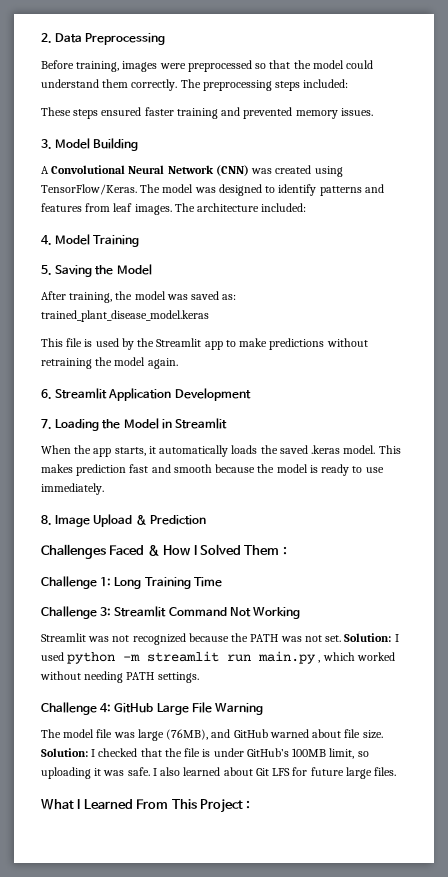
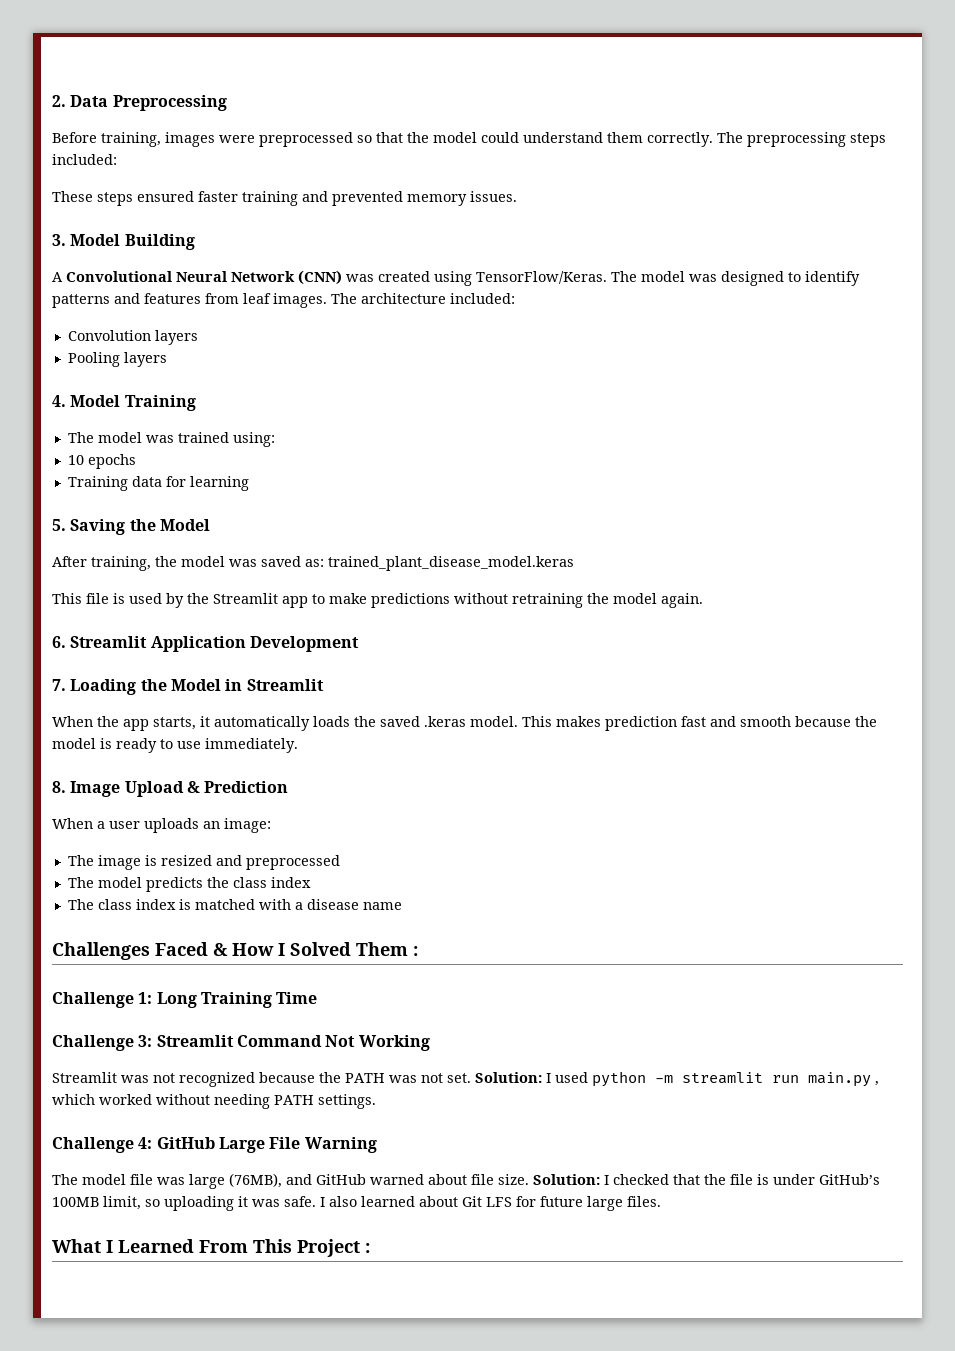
+ Convolution layers
+ Pooling layers
+ The model was trained using:
+ 10 epochs
+ Training data for learning
+ When a user uploads an image:
+ The image is resized and preprocessed
+ The model predicts the class index
+ The class index is matched with a disease name

